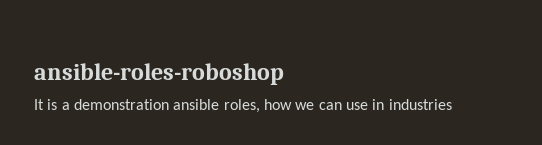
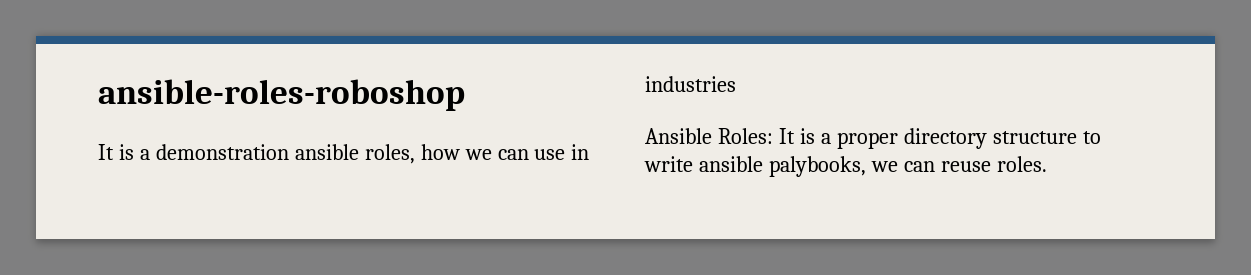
+ Ansible Roles: It is a proper directory structure to write ansible palybooks, we can reuse roles.

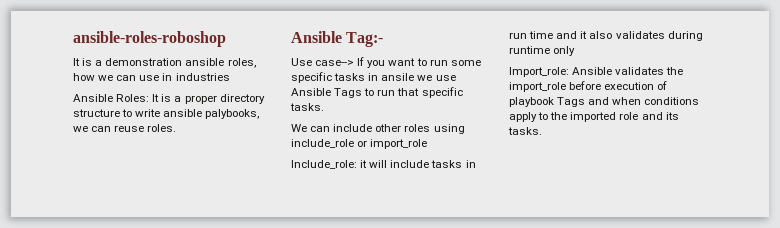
+ Ansible Tag:-
+ Use case--> If you want to run some specific tasks in ansile we use Ansible Tags to run that specific tasks.
+ We can include other roles using include_role or import_role
+ Include_role: it will include tasks in run time and it also validates during runtime only
+ Import_role: Ansible validates the import_role before execution of playbook Tags and when conditions apply to the imported role and its tasks.

